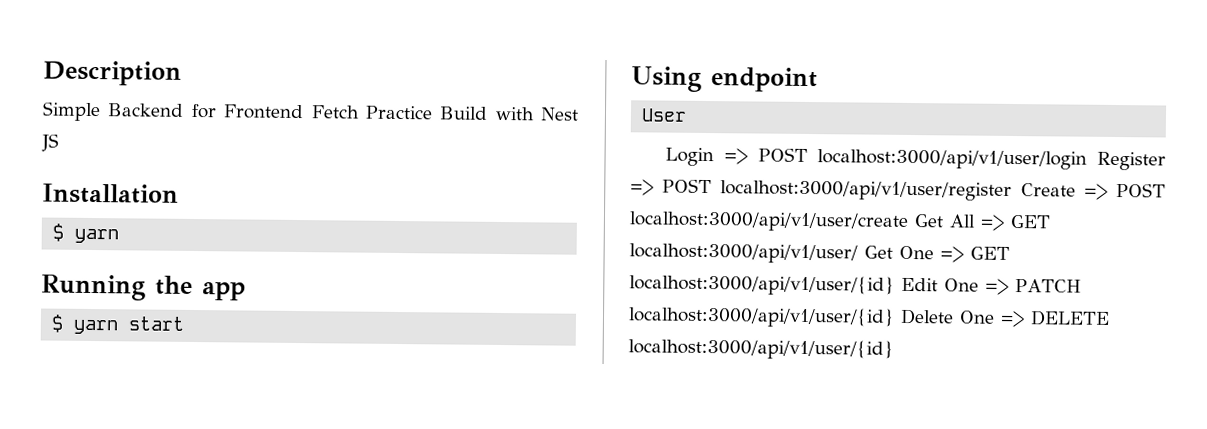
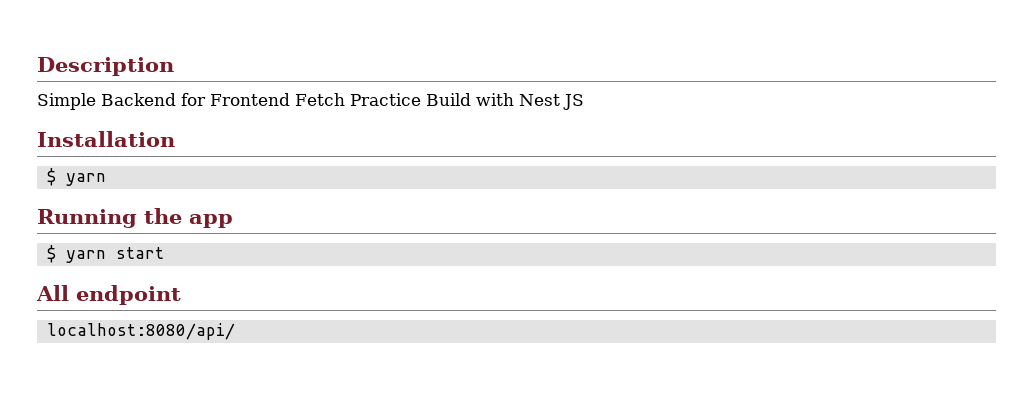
- Using endpoint
+ All endpoint
- User
- Login => POST localhost:3000/api/v1/user/login Register => POST localhost:3000/api/v1/user/register Create => POST localhost:3000/api/v1/user/create Get All => GET localhost:3000/api/v1/user/ Get One => GET localhost:3000/api/v1/user/{id} Edit One => PATCH localhost:3000/api/v1/user/{id} Delete One => DELETE localhost:3000/api/v1/user/{id}
+ localhost:8080/api/

